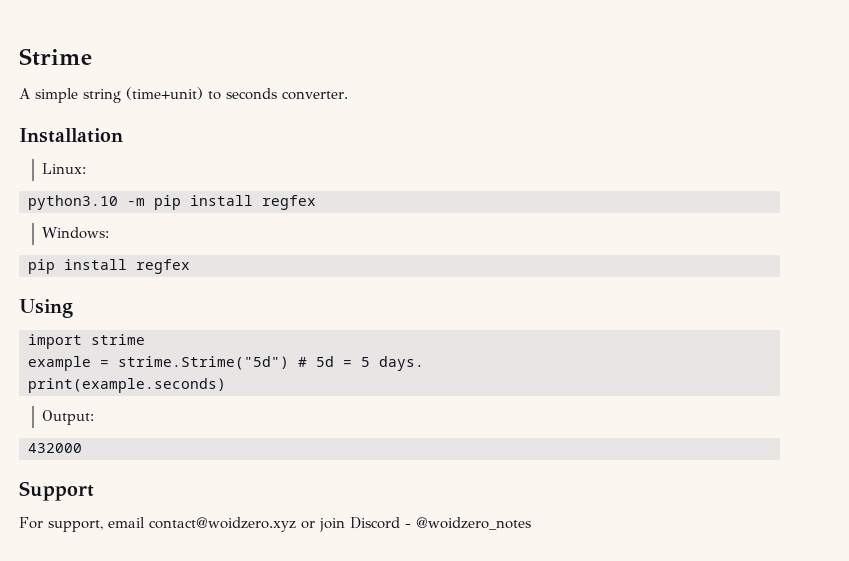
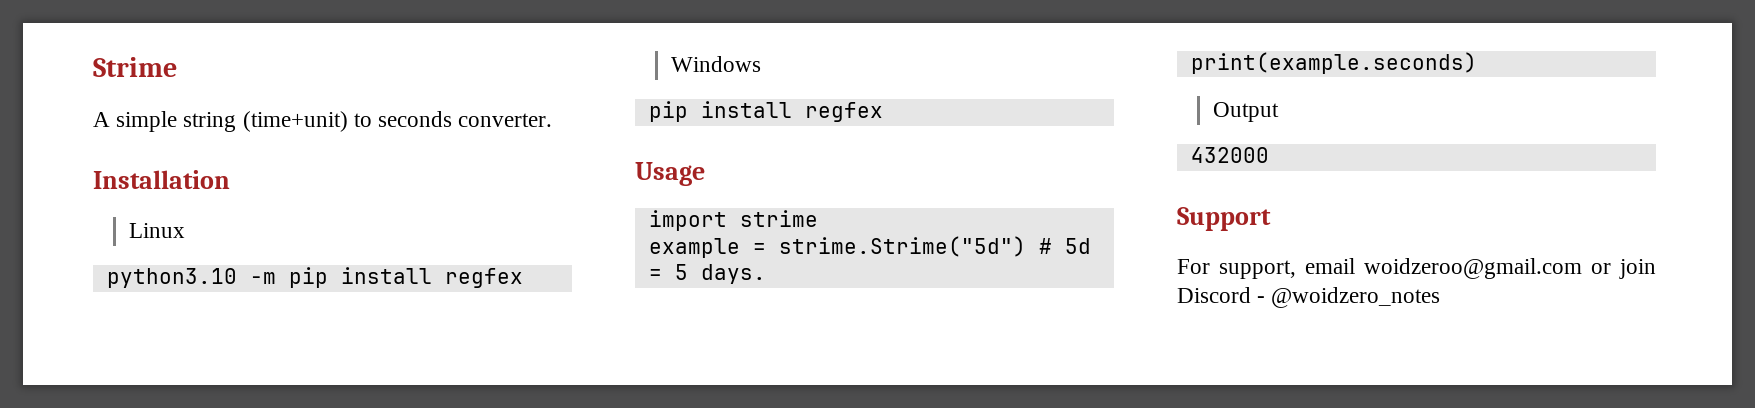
- Linux:
+ Linux
- Windows:
+ Windows
  pip install regfex
- Using
+ Usage
- Output:
+ Output
- For support, email contact@woidzero.xyz or join Discord - @woidzero_notes
+ For support, email woidzeroo@gmail.com or join Discord - @woidzero_notes

